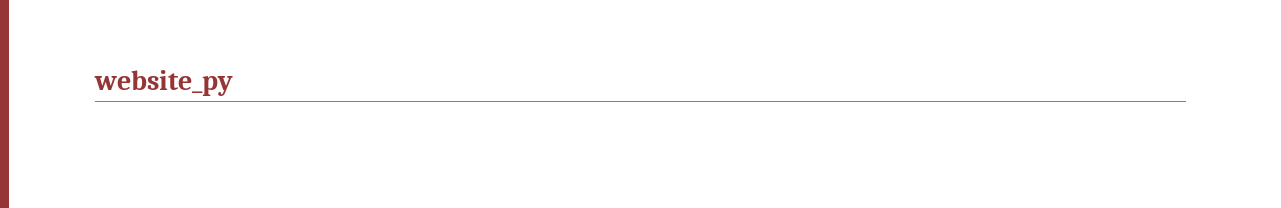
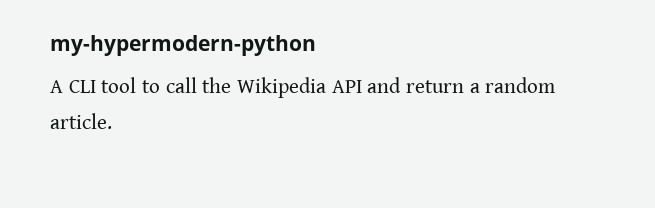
- website_py
+ my-hypermodern-python
+ A CLI tool to call the Wikipedia API and return a random article.

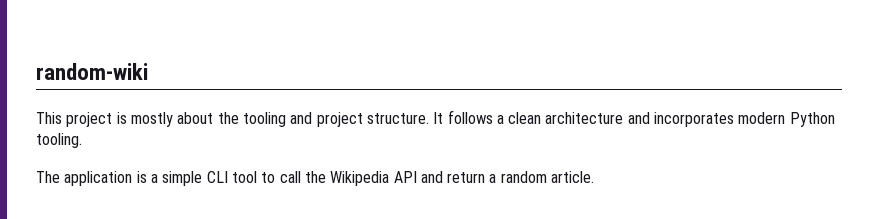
- my-hypermodern-python
- A CLI tool to call the Wikipedia API and return a random article.
+ random-wiki
+ This project is mostly about the tooling and project structure. It follows a clean architecture and incorporates modern Python tooling.
+ The application is a simple CLI tool to call the Wikipedia API and return a random article.

